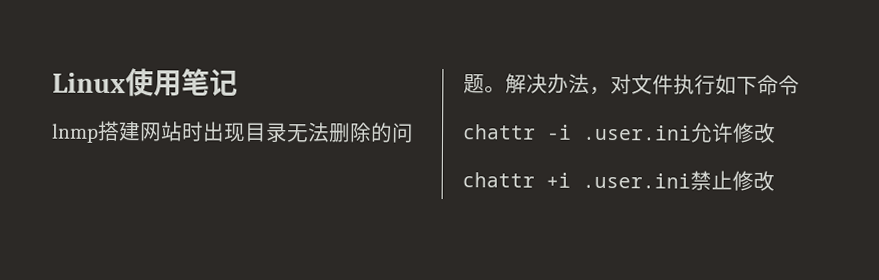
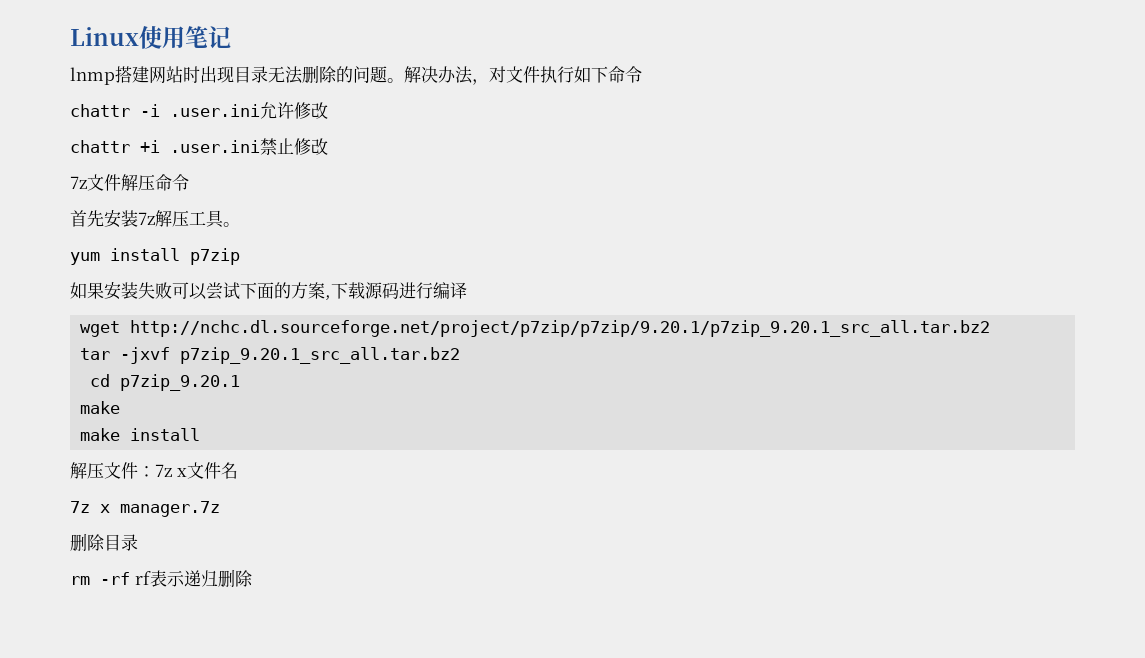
+ 7z文件解压命令
+ 首先安装7z解压工具。
+ yum install p7zip
+ 如果安装失败可以尝试下面的方案,下载源码进行编译
+ wget http://nchc.dl.sourceforge.net/project/p7zip/p7zip/9.20.1/p7zip_9.20.1_src_all.tar.bz2
+ tar -jxvf p7zip_9.20.1_src_all.tar.bz2
+ cd p7zip_9.20.1
+ make
+ make install
+ 解压文件：7z x文件名
+ 7z x manager.7z
+ 删除目录
+ rm -rf rf表示递归删除

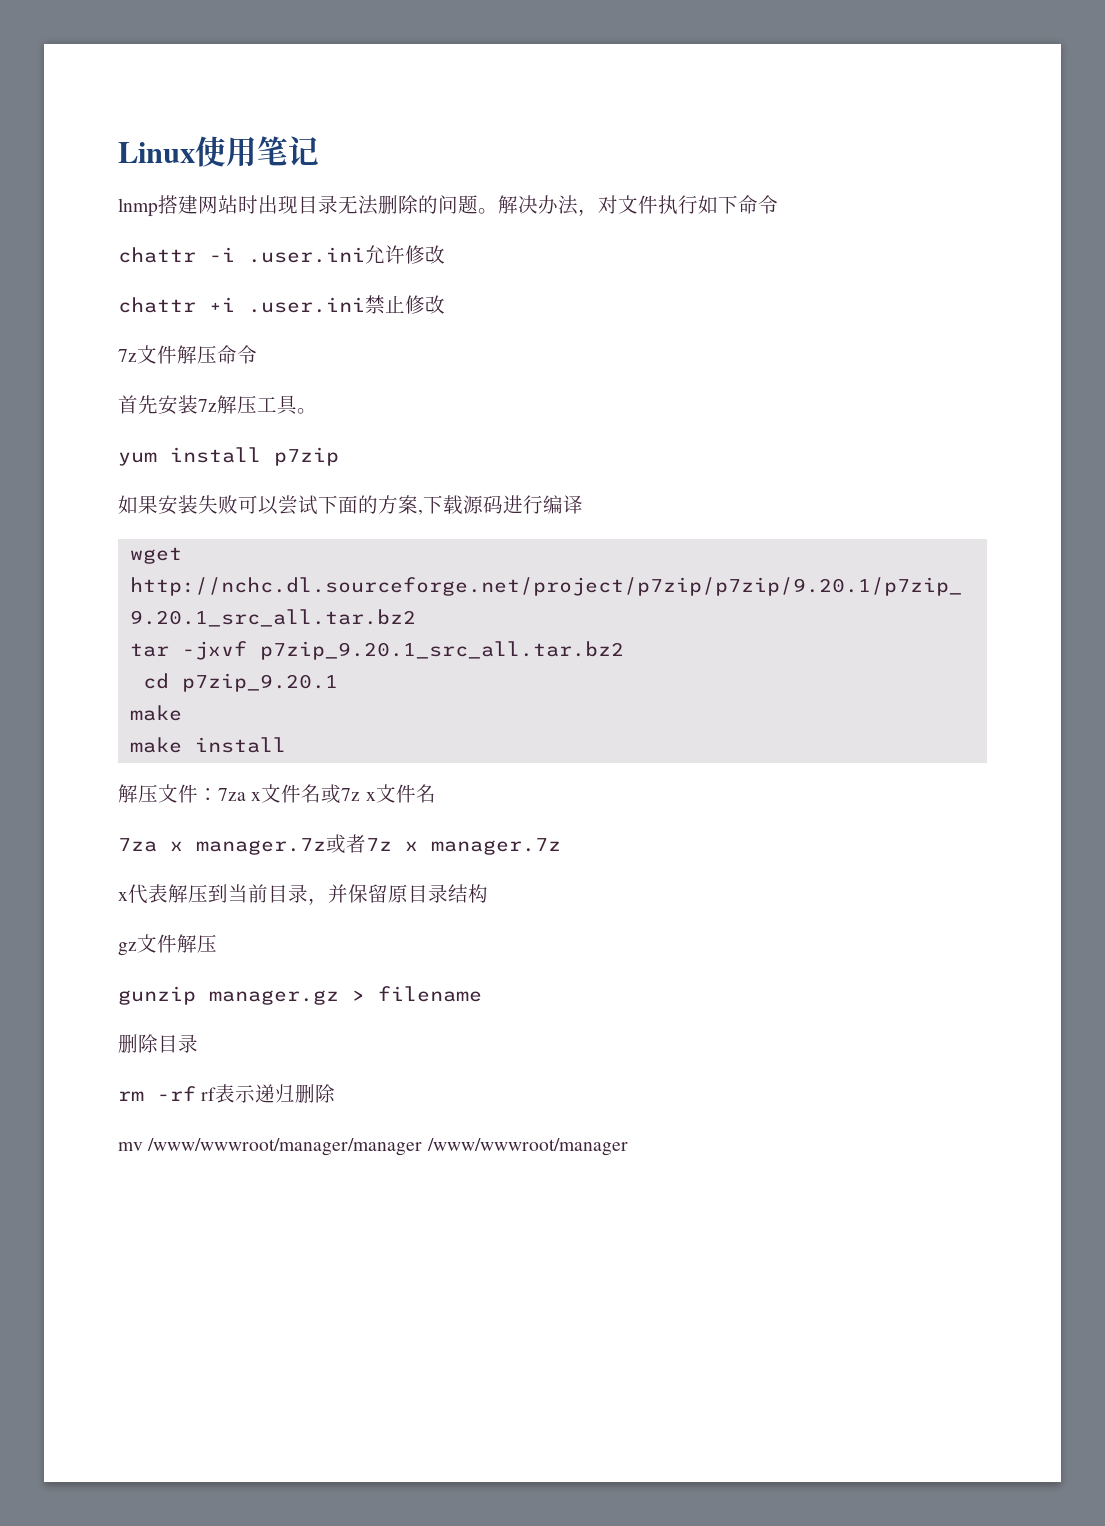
- 解压文件：7z x文件名
+ 解压文件：7za x文件名或7z x文件名
- 7z x manager.7z
+ 7za x manager.7z或者7z x manager.7z
+ x代表解压到当前目录，并保留原目录结构
+ gz文件解压
+ gunzip manager.gz > filename
+ mv /www/wwwroot/manager/manager /www/wwwroot/manager

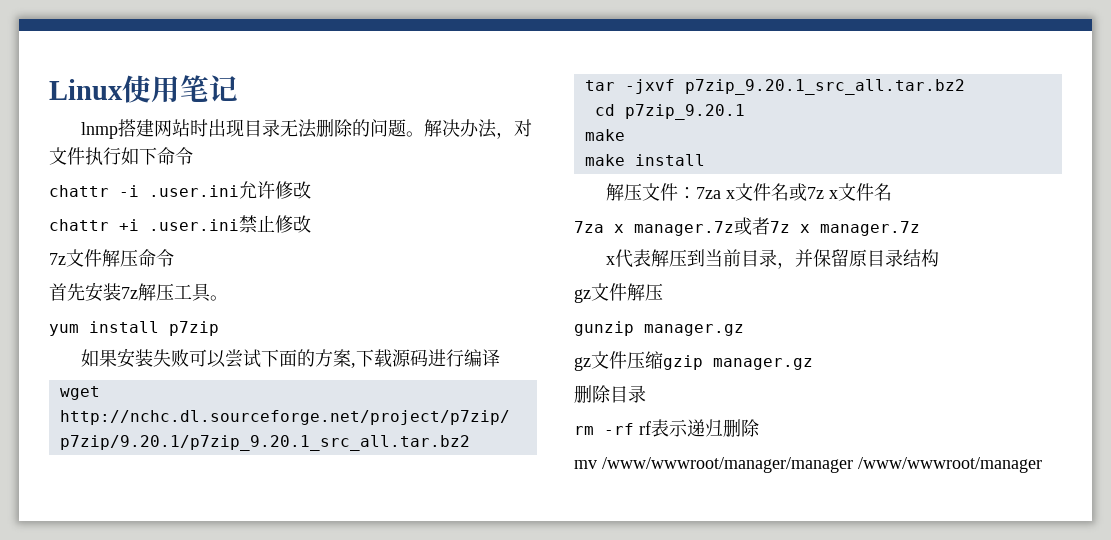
- gunzip manager.gz > filename
+ gunzip manager.gz
+ gz文件压缩gzip manager.gz

